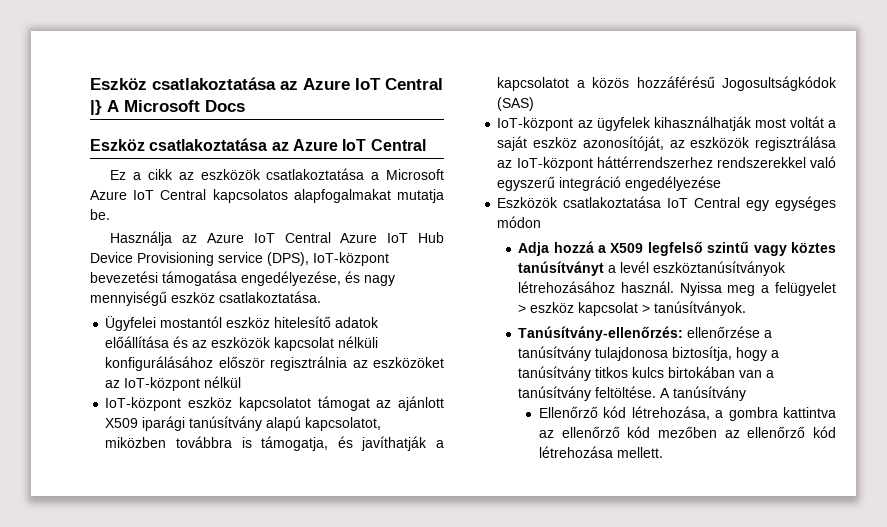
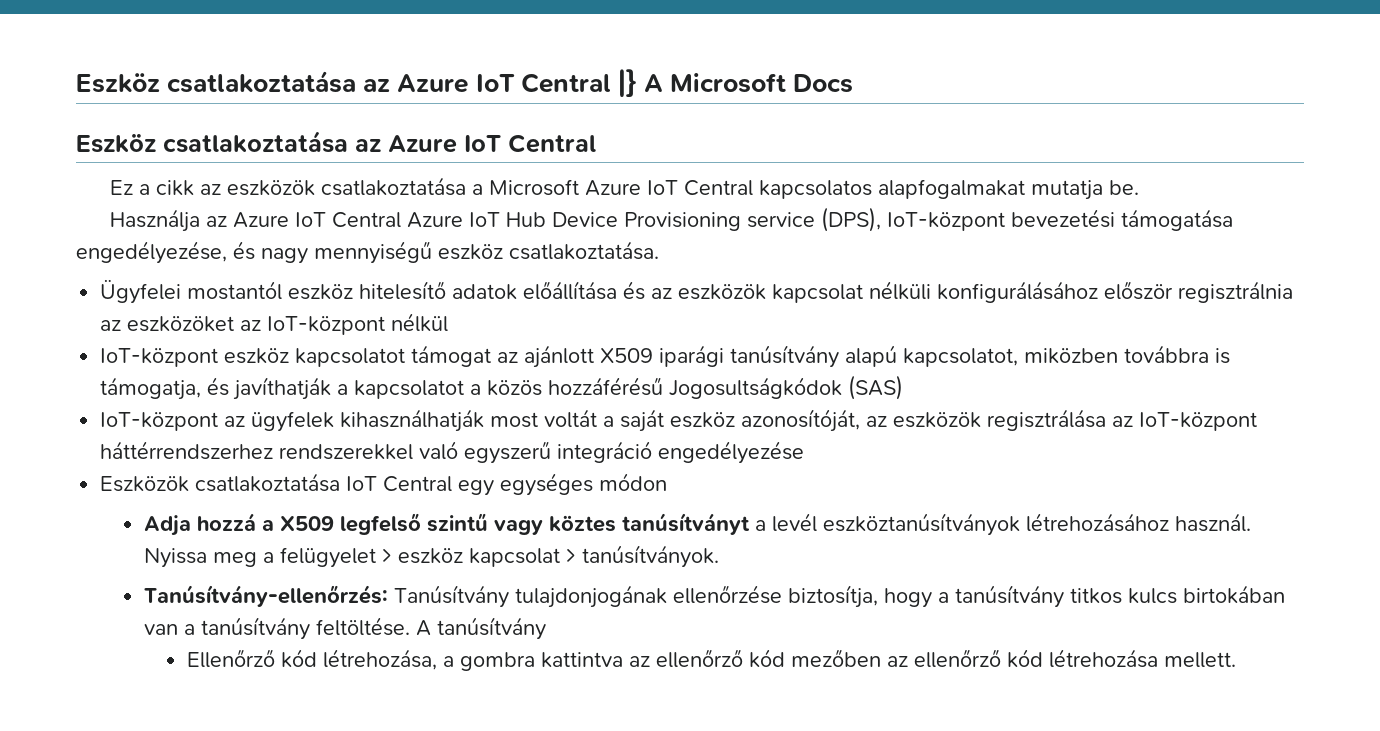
- Tanúsítvány-ellenőrzés: ellenőrzése a tanúsítvány tulajdonosa biztosítja, hogy a tanúsítvány titkos kulcs birtokában van a tanúsítvány feltöltése.
+ Tanúsítvány-ellenőrzés: Tanúsítvány tulajdonjogának ellenőrzése biztosítja, hogy a tanúsítvány titkos kulcs birtokában van a tanúsítvány feltöltése.

